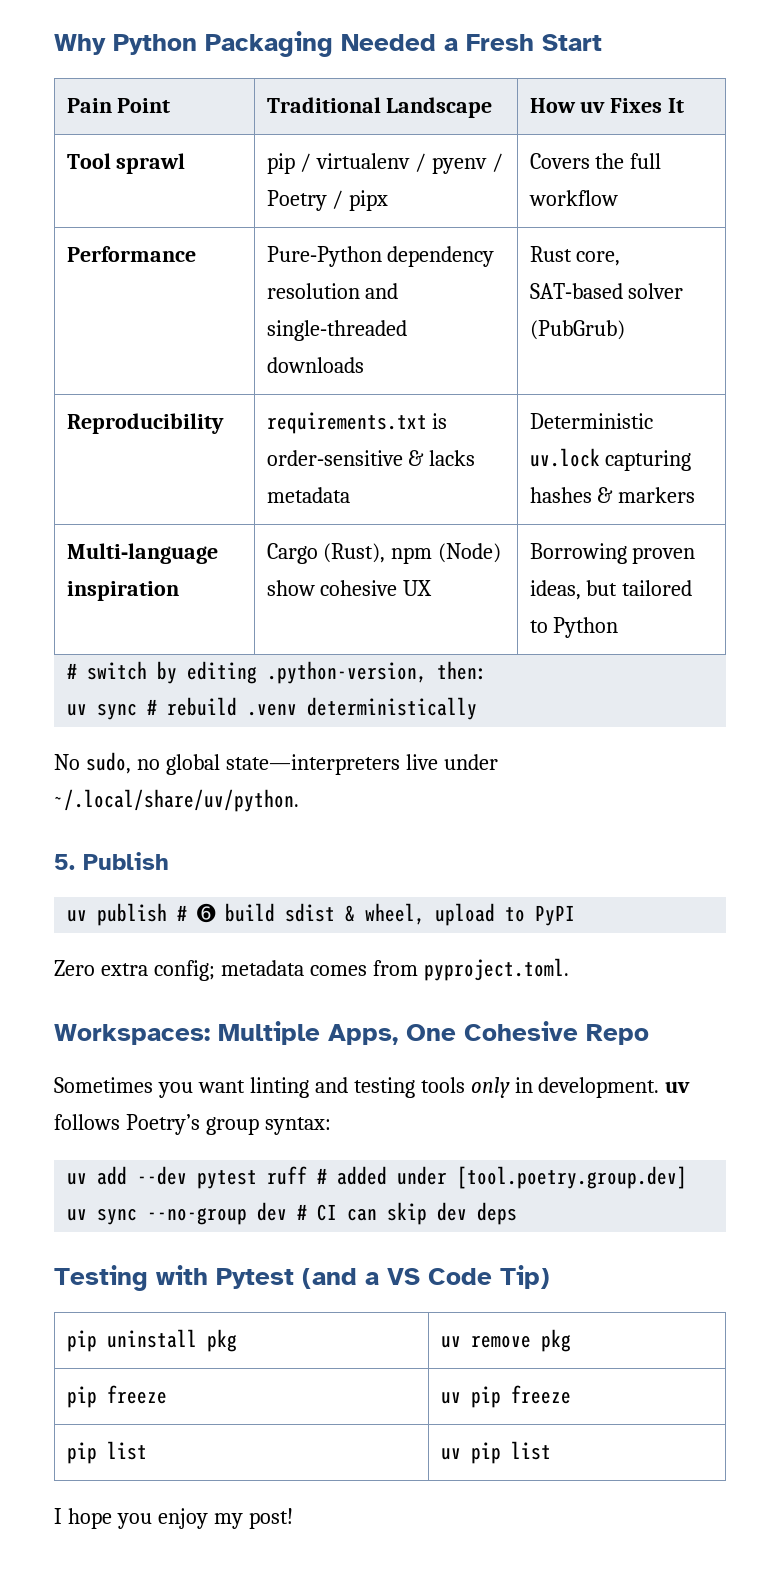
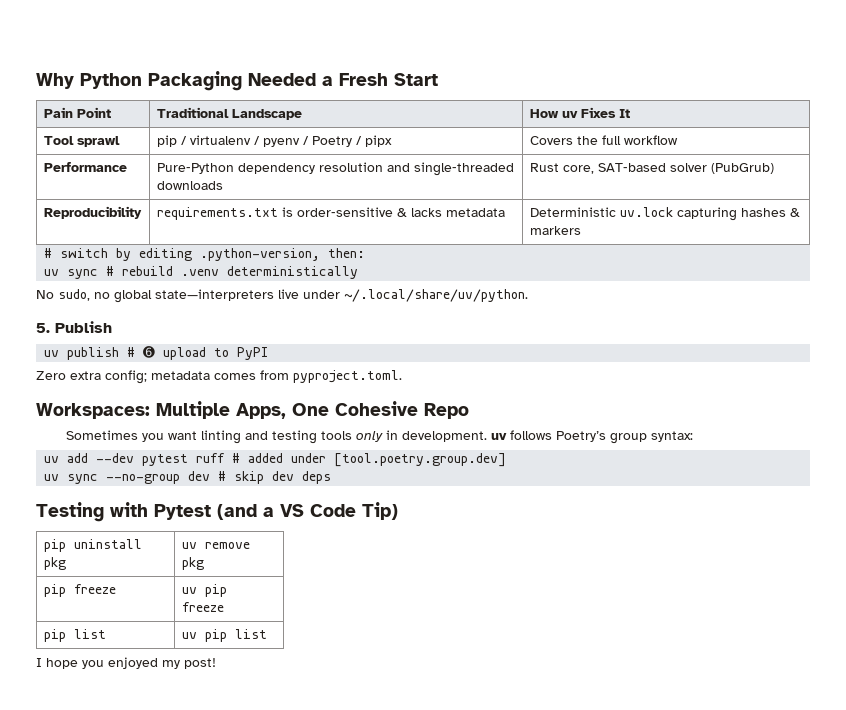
- Multi‑language inspiration | Cargo (Rust), npm (Node) show cohesive UX | Borrowing proven ideas, but tailored to Python
- uv publish # ➏ build sdist & wheel, upload to PyPI
+ uv publish # ➏ upload to PyPI
- uv sync --no-group dev # CI can skip dev deps
+ uv sync --no-group dev # skip dev deps
- I hope you enjoy my post!
+ I hope you enjoyed my post!

